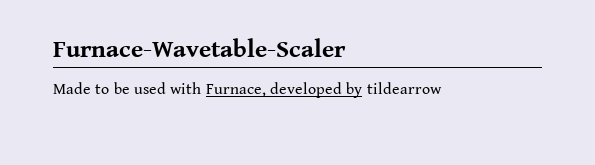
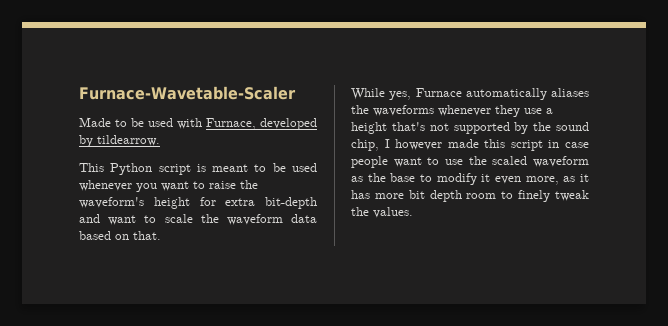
- Made to be used with Furnace, developed by tildearrow
+ Made to be used with Furnace, developed by tildearrow.
+ This Python script is meant to be used whenever you want to raise the waveform's height for extra bit-depth and want to scale the waveform data based on that.
+ While yes, Furnace automatically aliases the waveforms whenever they use a height that's not supported by the sound chip, I however made this script in case people want to use the scaled waveform as the base to modify it even more, as it has more bit depth room to finely tweak the values.

